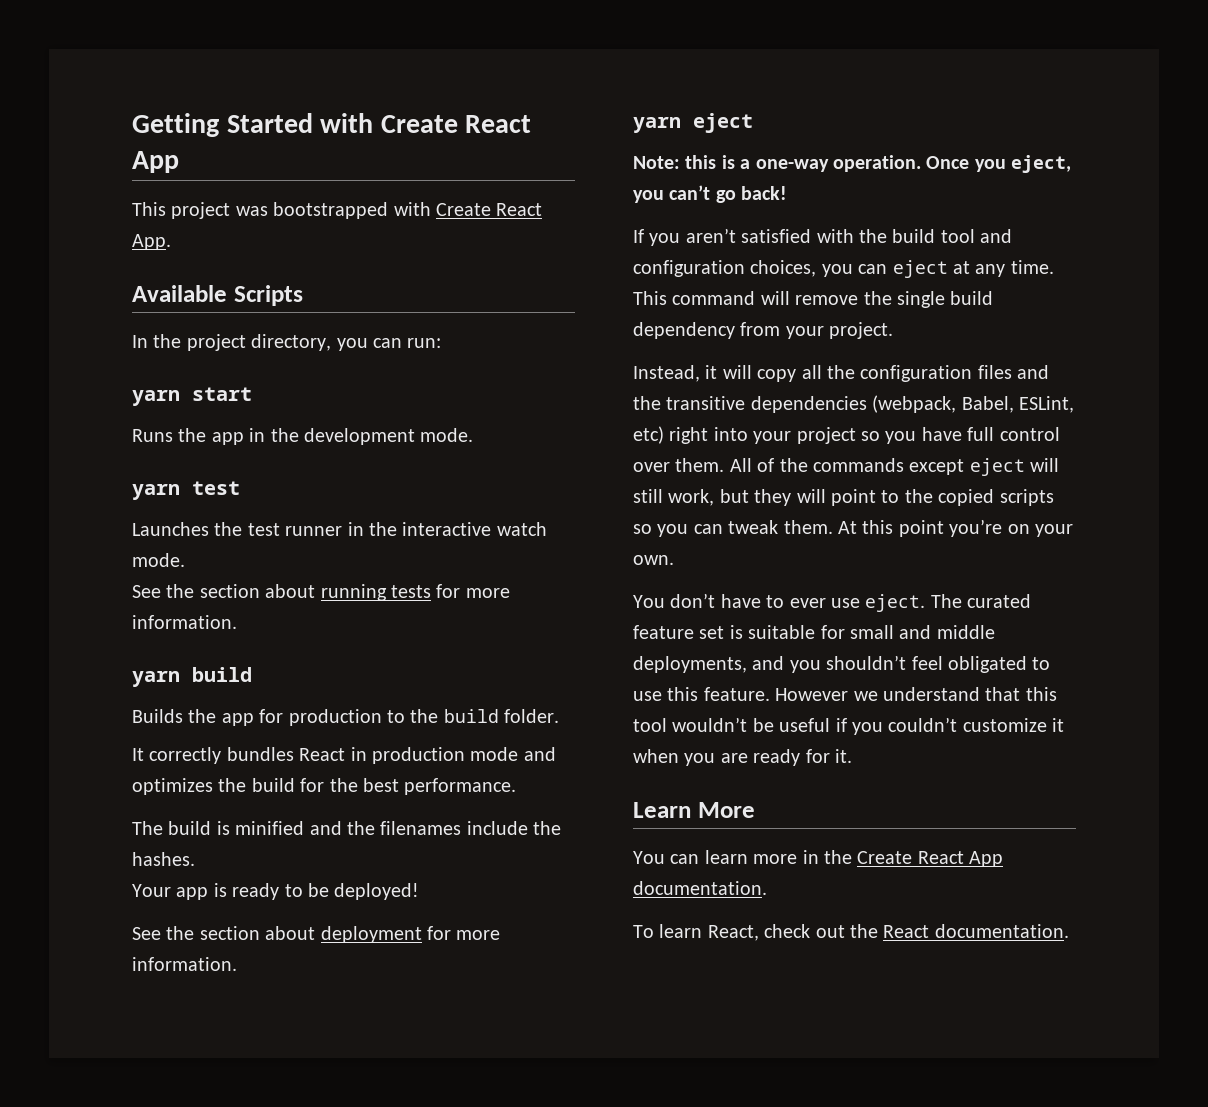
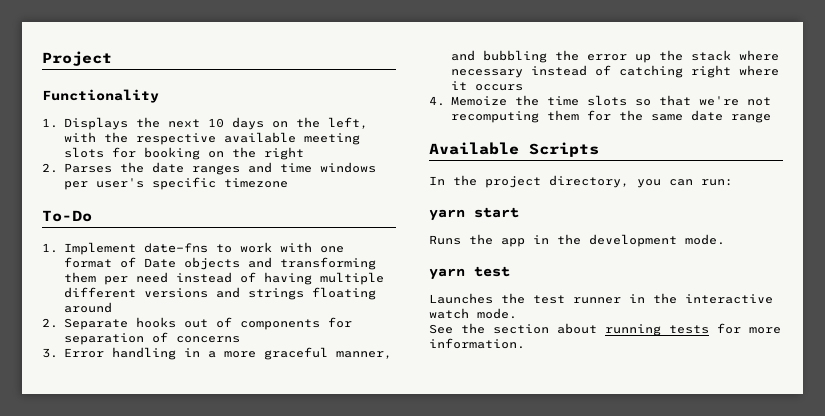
- Getting Started with Create React App
- This project was bootstrapped with Create React App.
+ Project
+ Functionality
+ 1. Displays the next 10 days on the left, with the respective available meeting slots for booking on the right
+ 2. Parses the date ranges and time windows per user's specific timezone
+ To-Do
+ 1. Implement date-fns to work with one format of Date objects and transforming them per need instead of having multiple different versions and strings floating around
+ 2. Separate hooks out of components for separation of concerns
+ 3. Error handling in a more graceful manner, and bubbling the error up the stack where necessary instead of catching right where it occurs
+ 4. Memoize the time slots so that we're not recomputing them for the same date range
- yarn build
- Builds the app for production to the build folder.
- It correctly bundles React in production mode and optimizes the build for the best performance.
- The build is minified and the filenames include the hashes.
- Your app is ready to be deployed!
- See the section about deployment for more information.
- yarn eject
- Note: this is a one-way operation. Once you eject, you can’t go back!
- If you aren’t satisfied with the build tool and configuration choices, you can eject at any time. This command will remove the single build dependency from your project.
- Instead, it will copy all the configuration files and the transitive dependencies (webpack, Babel, ESLint, etc) right into your project so you have full control over them. All of the commands except eject will still work, but they will point to the copied scripts so you can tweak them. At this point you’re on your own.
- You don’t have to ever use eject. The curated feature set is suitable for small and middle deployments, and you shouldn’t feel obligated to use this feature. However we understand that this tool wouldn’t be useful if you couldn’t customize it when you are ready for it.
- Learn More
- You can learn more in the Create React App documentation.
- To learn React, check out the React documentation.

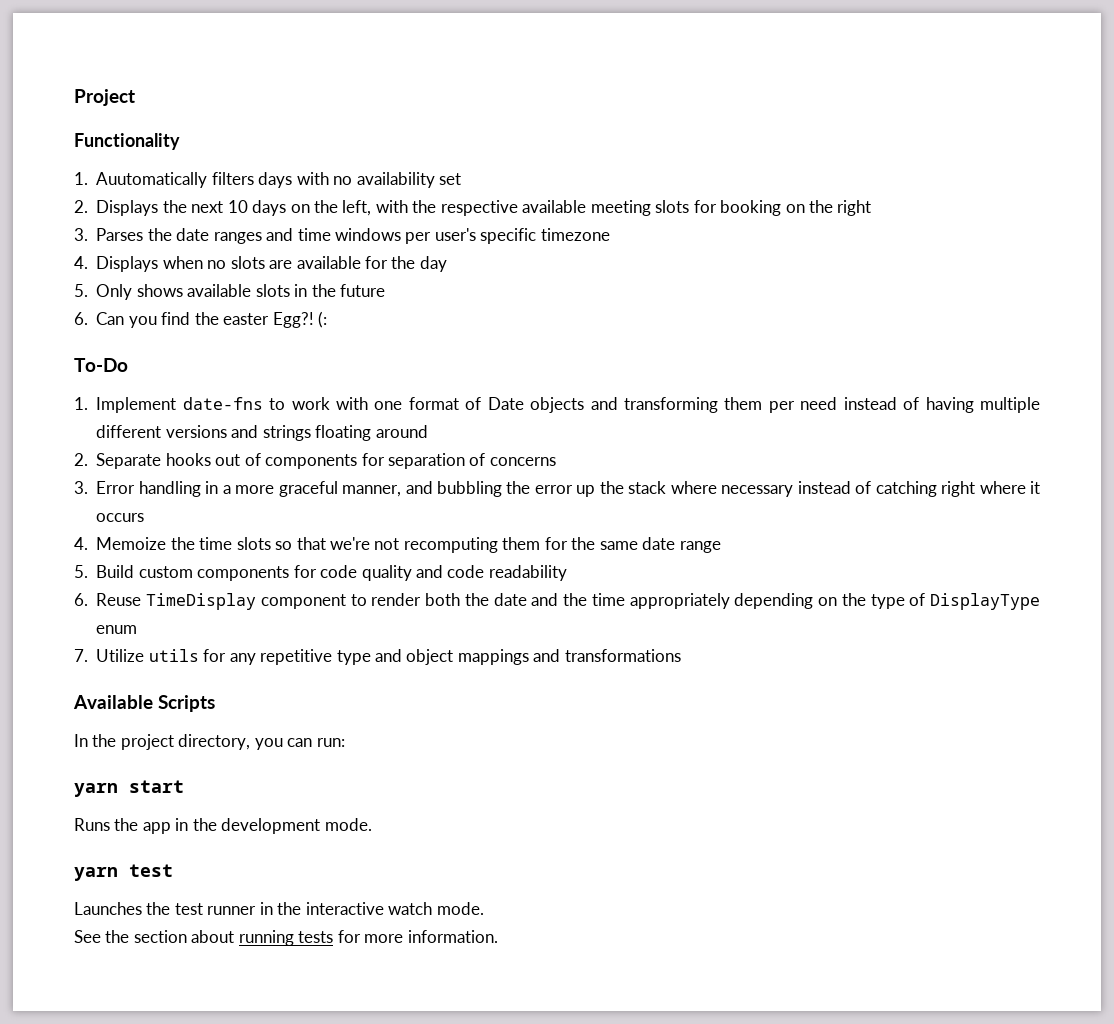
- 1. Displays the next 10 days on the left, with the respective available meeting slots for booking on the right
+ 1. Auutomatically filters days with no availability set
+ 2. Displays the next 10 days on the left, with the respective available meeting slots for booking on the right
- 2. Parses the date ranges and time windows per user's specific timezone
+ 3. Parses the date ranges and time windows per user's specific timezone
+ 4. Displays when no slots are available for the day
+ 5. Only shows available slots in the future
+ 6. Can you find the easter Egg?! (:
+ 5. Build custom components for code quality and code readability
+ 6. Reuse TimeDisplay component to render both the date and the time appropriately depending on the type of DisplayType enum
+ 7. Utilize utils for any repetitive type and object mappings and transformations

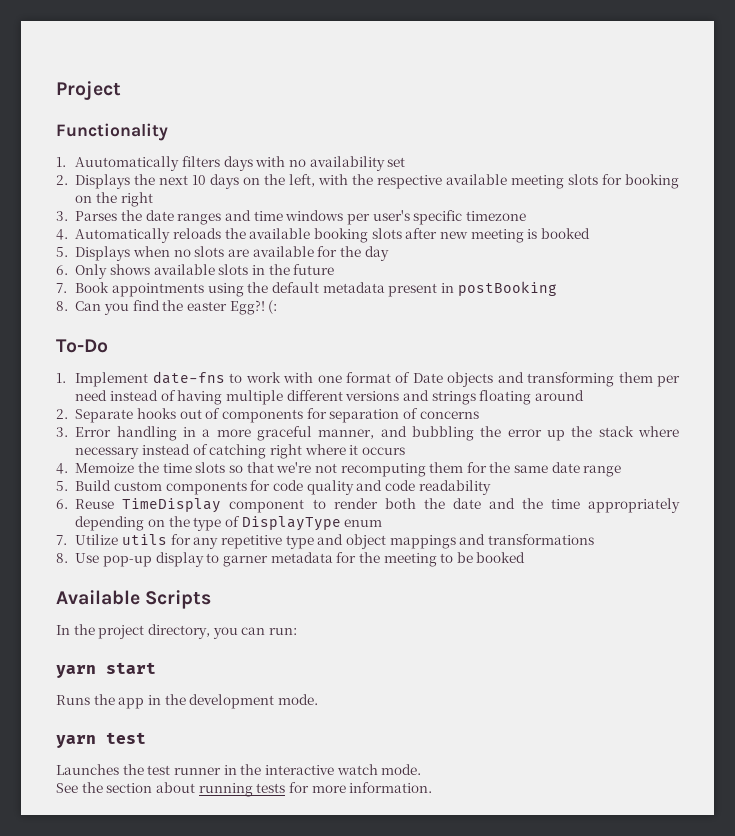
- 4. Displays when no slots are available for the day
+ 4. Automatically reloads the available booking slots after new meeting is booked
+ 5. Displays when no slots are available for the day
- 5. Only shows available slots in the future
+ 6. Only shows available slots in the future
- 6. Can you find the easter Egg?!
+ 7. Book appointments using the default metadata present in postBooking
+ 8. Can you find the easter Egg?!
+ 8. Use pop-up display to garner metadata for the meeting to be booked

